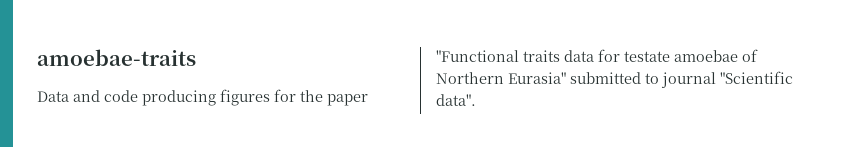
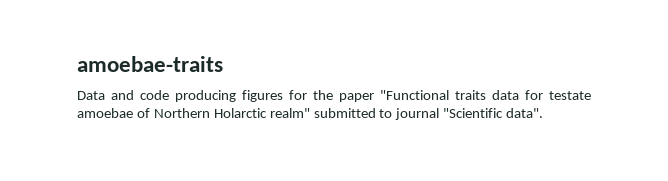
- Data and code producing figures for the paper "Functional traits data for testate amoebae of Northern Eurasia" submitted to journal "Scientific data".
+ Data and code producing figures for the paper "Functional traits data for testate amoebae of Northern Holarctic realm" submitted to journal "Scientific data".

